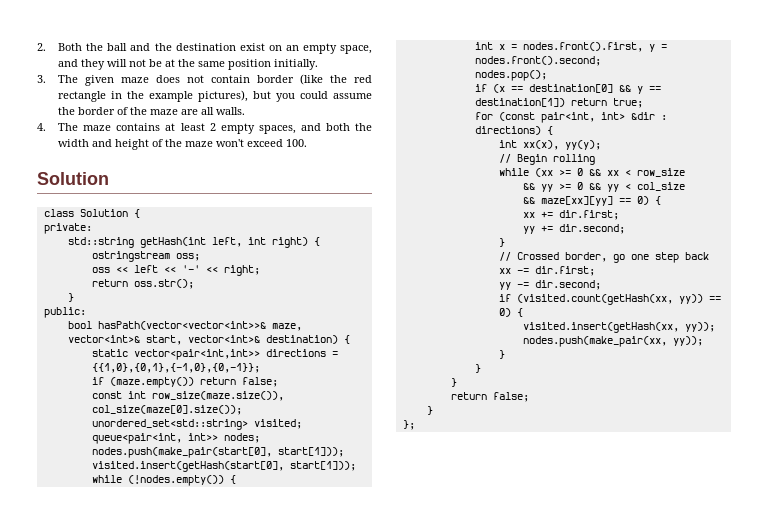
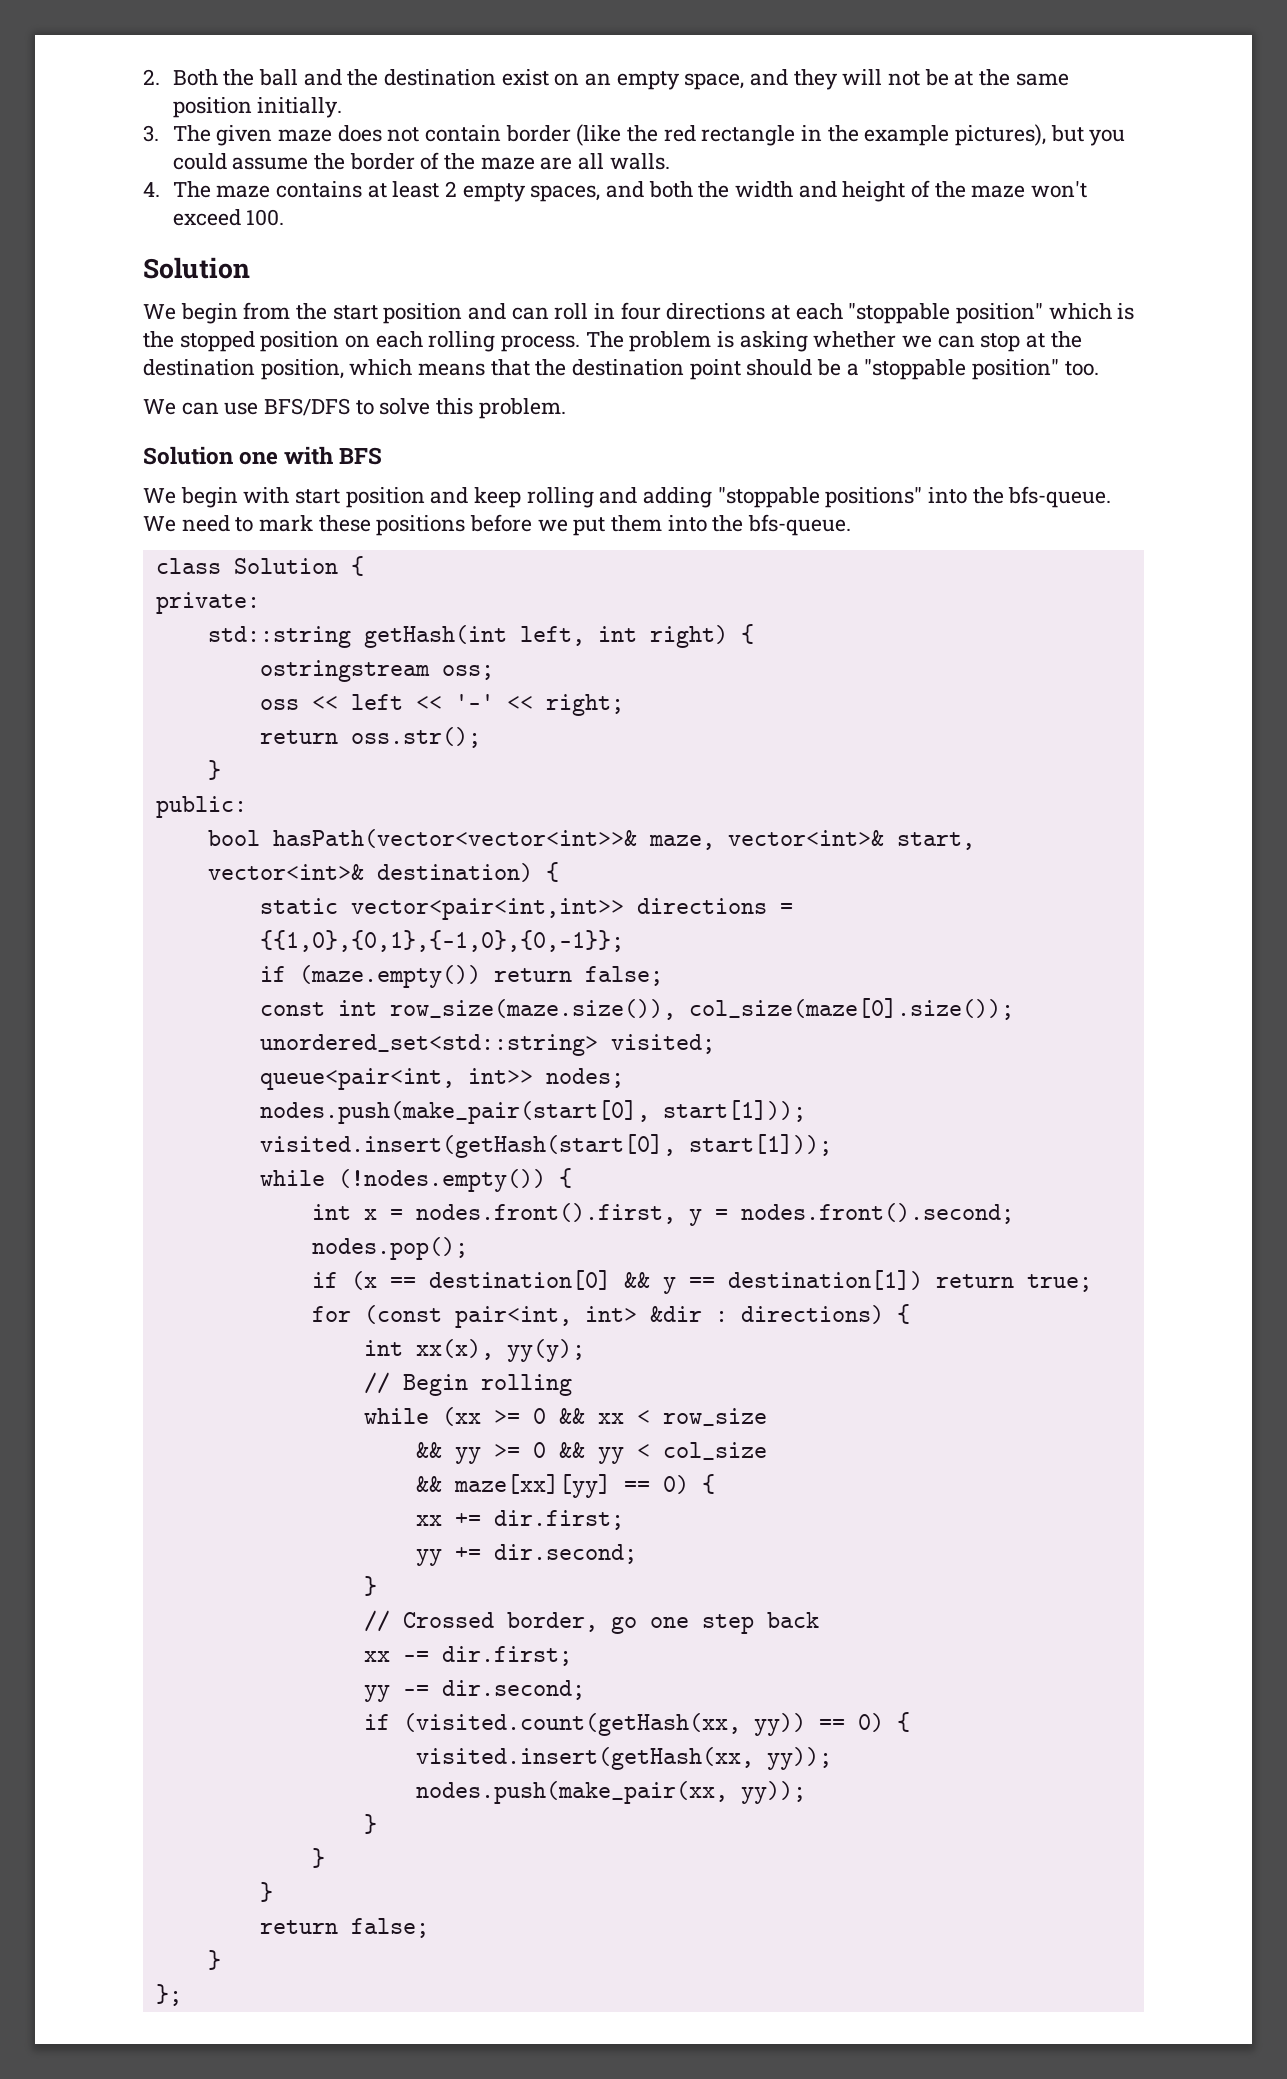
+ We begin from the start position and can roll in four directions at each "stoppable position" which is the stopped position on each rolling process. The problem is asking whether we can stop at the destination position, which means that the destination point should be a "stoppable position" too.
+ We can use BFS/DFS to solve this problem.
+ Solution one with BFS
+ We begin with start position and keep rolling and adding "stoppable positions" into the bfs-queue. We need to mark these positions before we put them into the bfs-queue.

